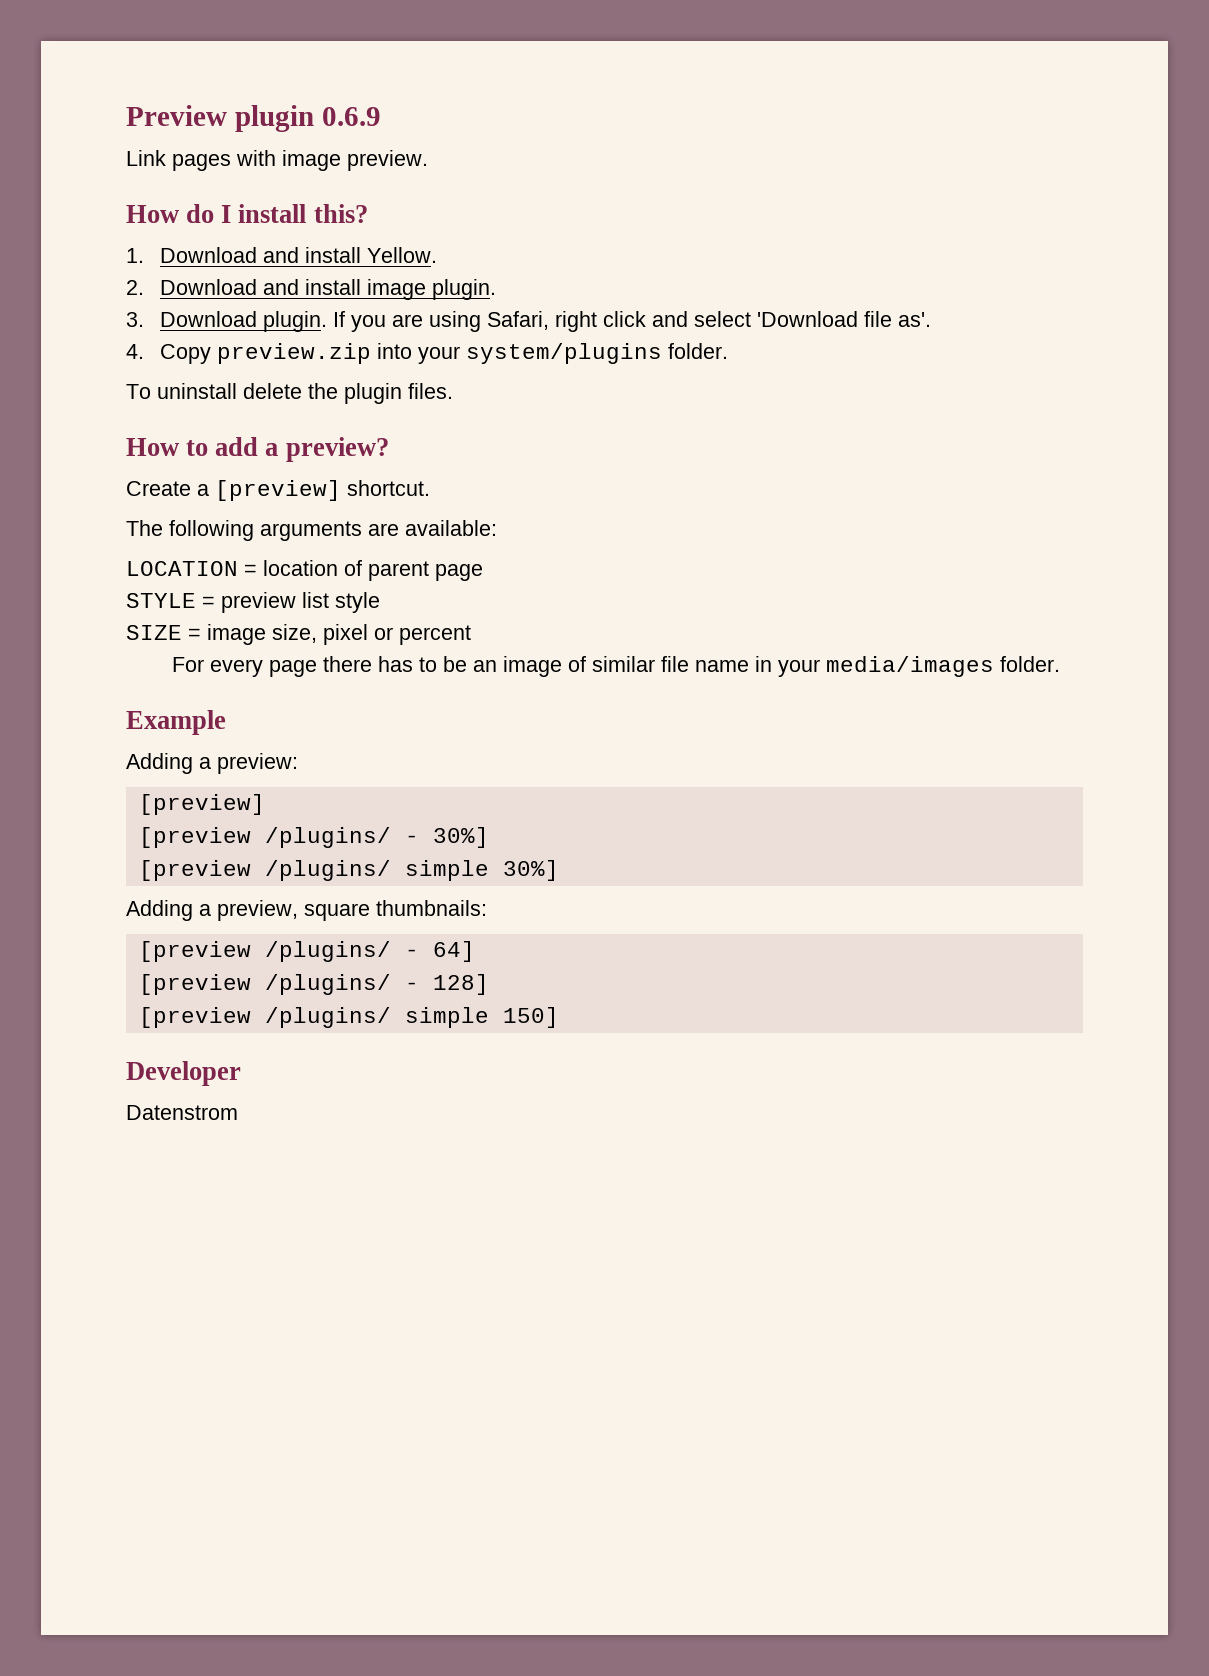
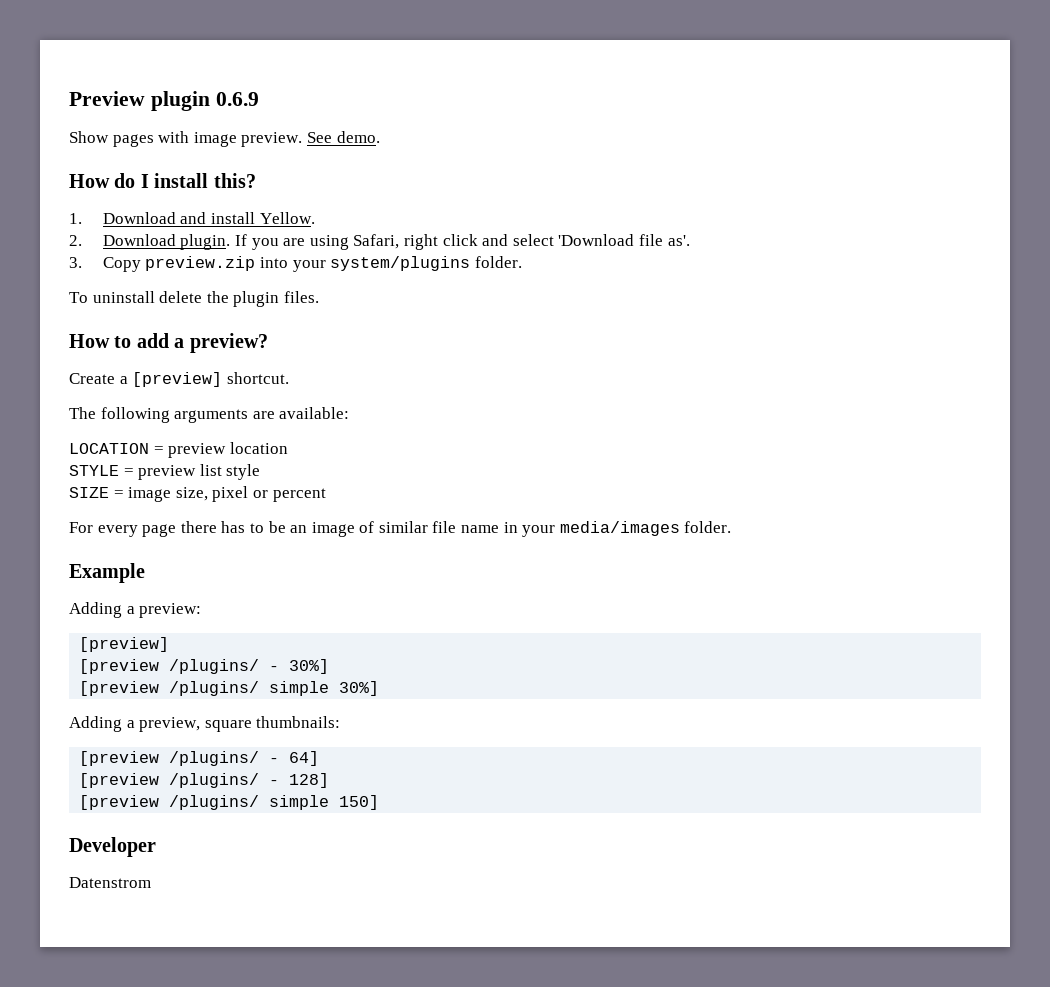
- Link pages with image preview.
+ Show pages with image preview. See demo.
- 2. Download and install image plugin.
- 3. Download plugin.
+ 2. Download plugin.
- 4. Copy preview.zip into your system/plugins folder.
+ 3. Copy preview.zip into your system/plugins folder.
- LOCATION = location of parent page
+ LOCATION = preview location

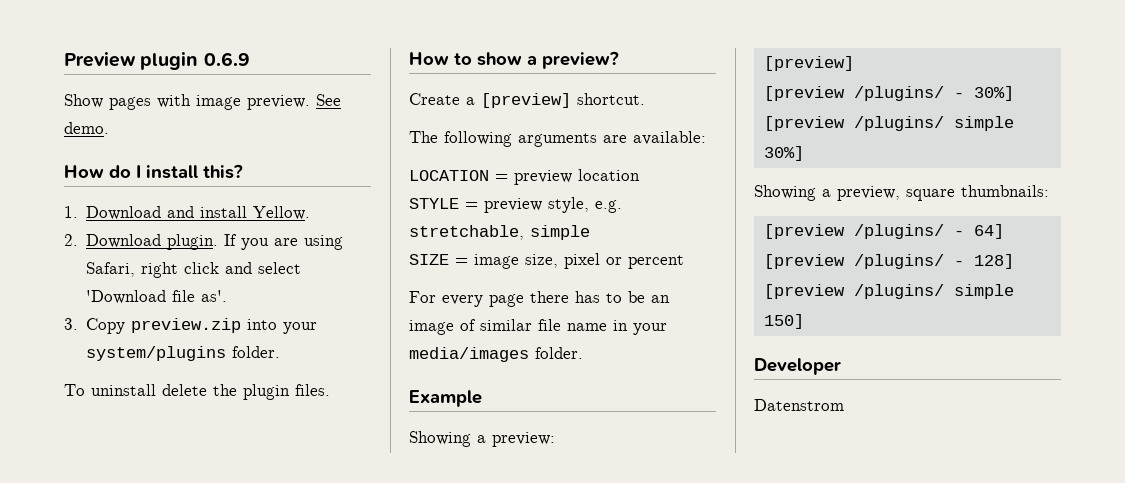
- How to add a preview?
+ How to show a preview?
- STYLE = preview list style
+ STYLE = preview style, e.g. stretchable, simple
- Adding a preview:
+ Showing a preview:
- Adding a preview, square thumbnails:
+ Showing a preview, square thumbnails:

